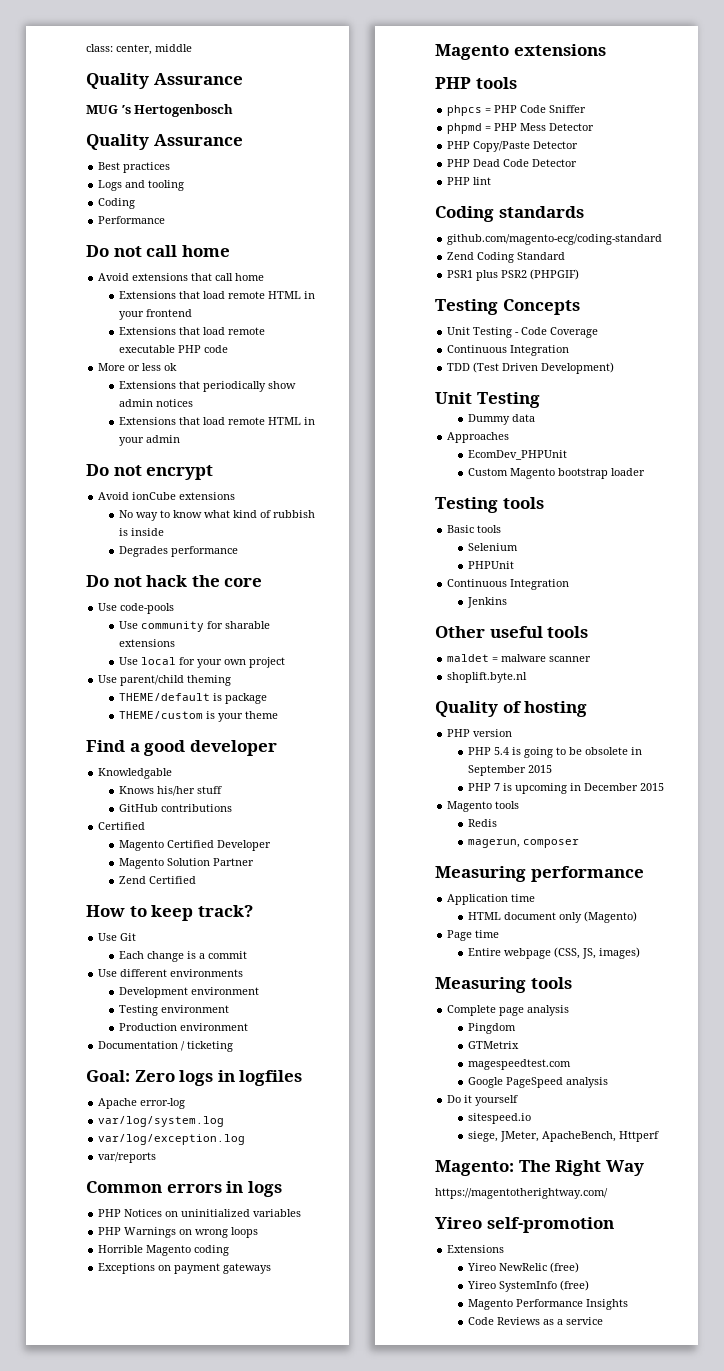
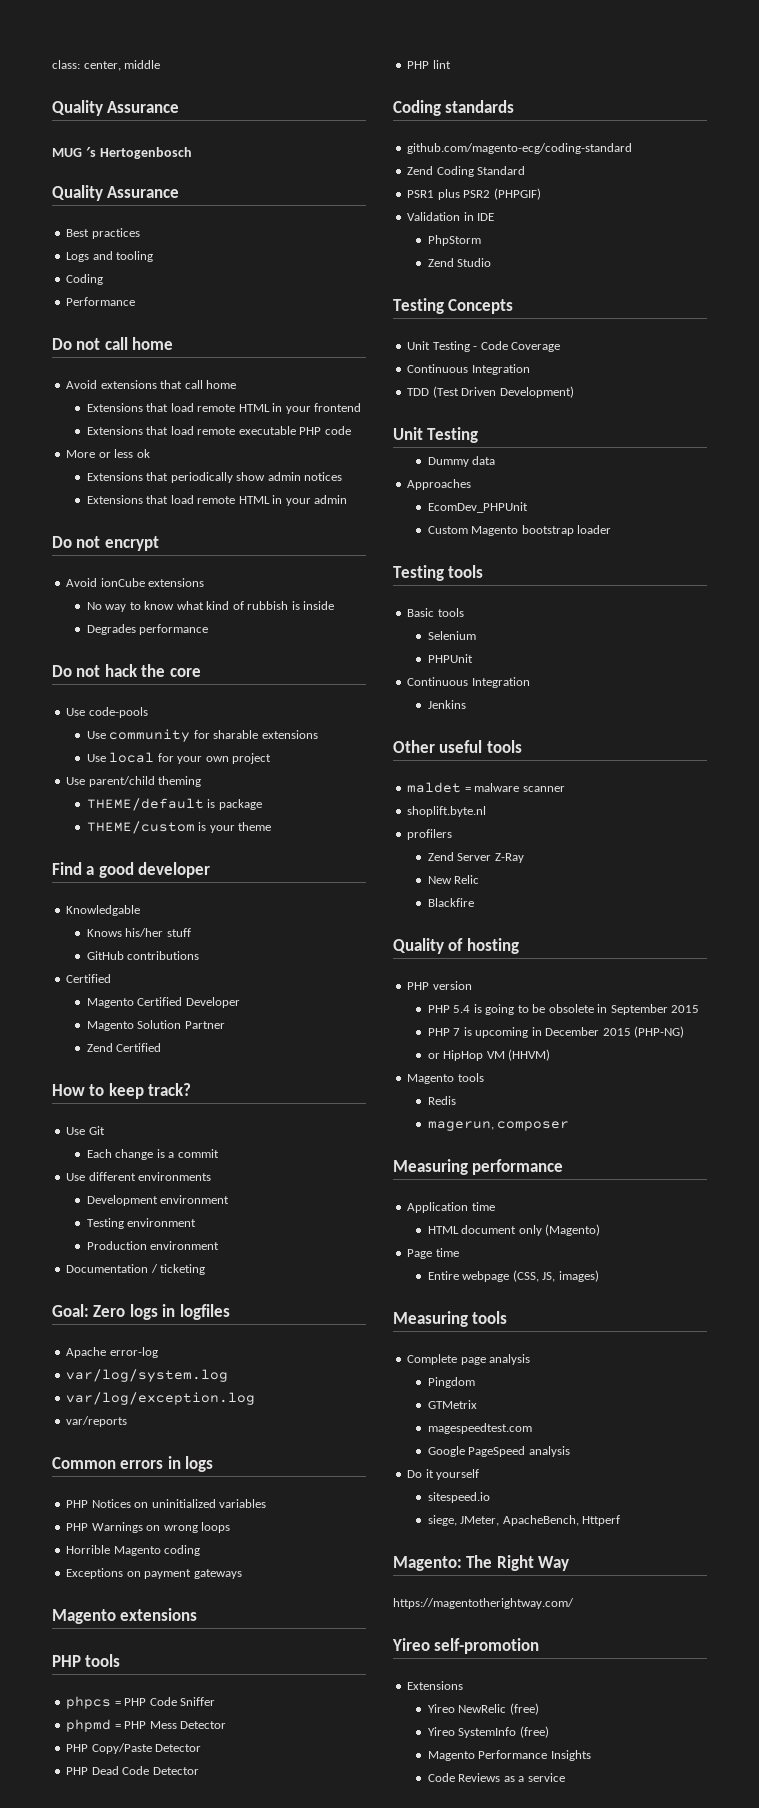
+ Validation in IDE
+ PhpStorm
+ Zend Studio
+ profilers
+ Zend Server Z-Ray
+ New Relic
+ Blackfire
- PHP 7 is upcoming in December 2015
+ PHP 7 is upcoming in December 2015 (PHP-NG)
+ or HipHop VM (HHVM)

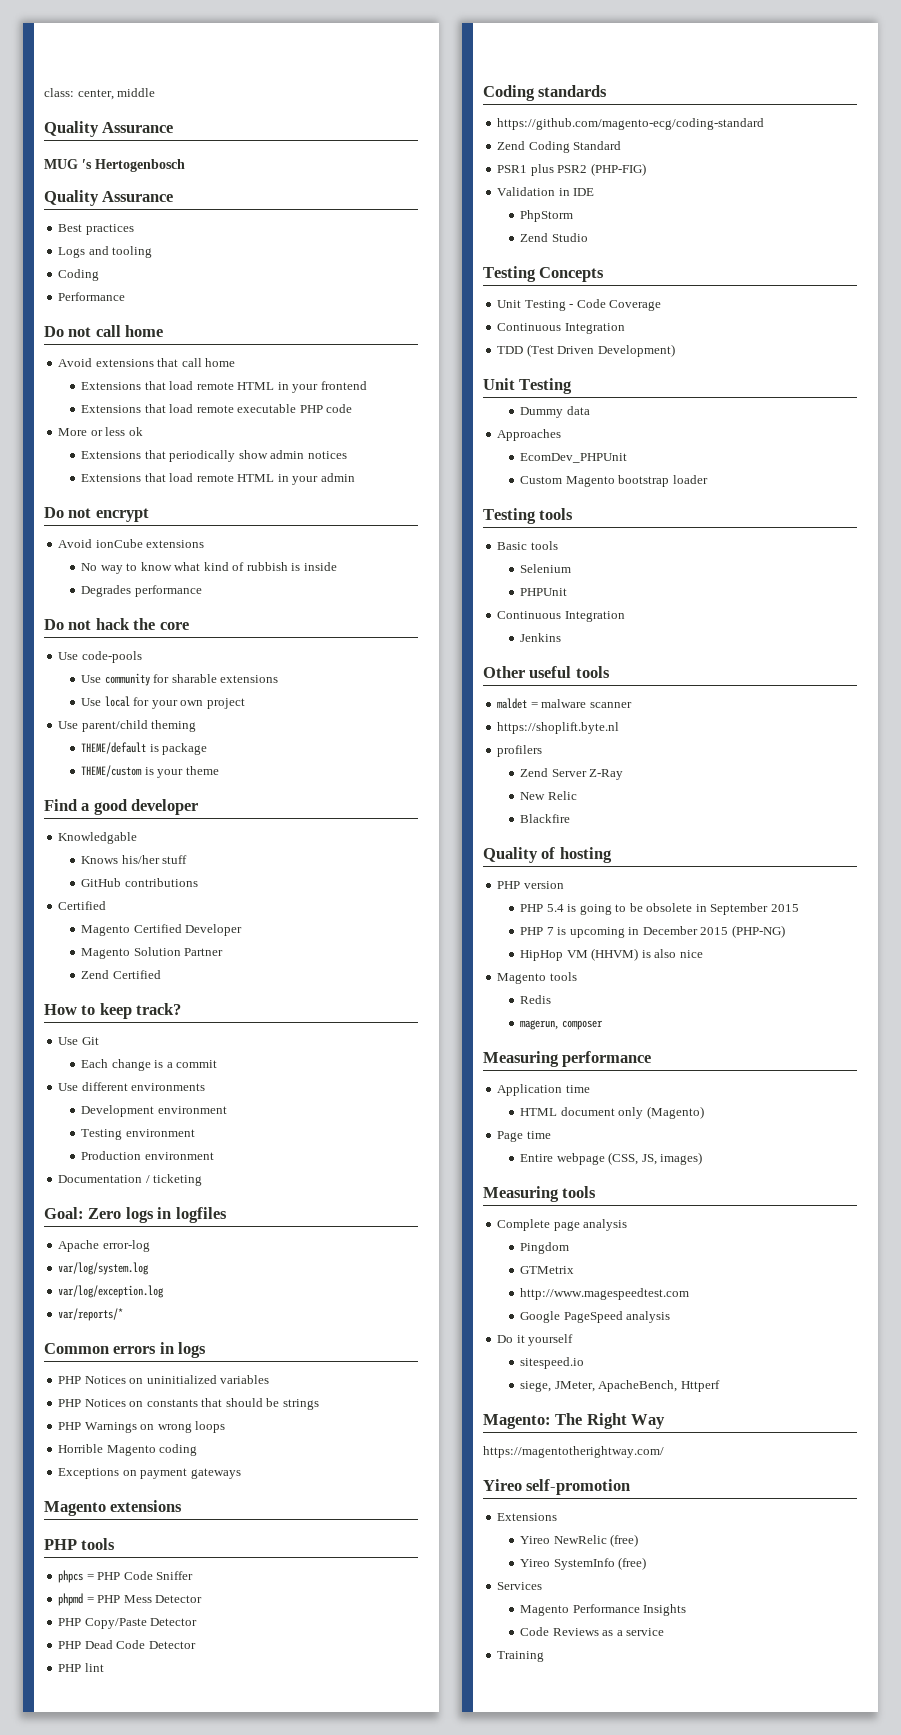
- var/reports
+ var/reports/*
+ PHP Notices on constants that should be strings
- github.com/magento-ecg/coding-standard
+ https://github.com/magento-ecg/coding-standard
- PSR1 plus PSR2 (PHPGIF)
+ PSR1 plus PSR2 (PHP-FIG)
- shoplift.byte.nl
+ https://shoplift.byte.nl
- or HipHop VM (HHVM)
+ HipHop VM (HHVM) is also nice
- magespeedtest.com
+ http://www.magespeedtest.com
+ Services
+ Training

